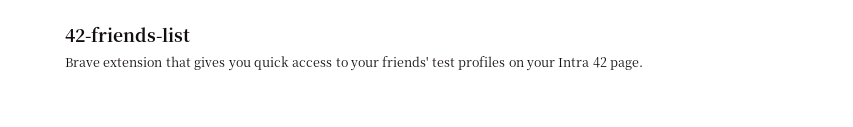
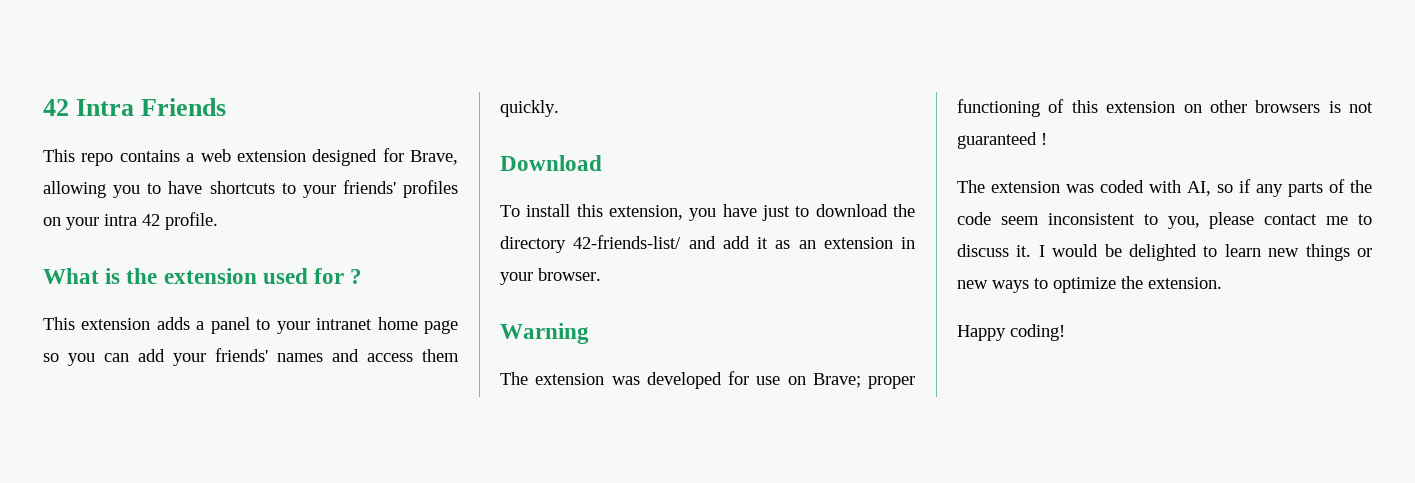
- 42-friends-list
- Brave extension that gives you quick access to your friends' test profiles on your Intra 42 page.
+ 42 Intra Friends
+ This repo contains a web extension designed for Brave, allowing you to have shortcuts to your friends' profiles on your intra 42 profile.
+ What is the extension used for ?
+ This extension adds a panel to your intranet home page so you can add your friends' names and access them quickly.
+ Download
+ To install this extension, you have just to download the directory 42-friends-list/ and add it as an extension in your browser.
+ Warning
+ The extension was developed for use on Brave; proper functioning of this extension on other browsers is not guaranteed !
+ The extension was coded with AI, so if any parts of the code seem inconsistent to you, please contact me to discuss it. I would be delighted to learn new things or new ways to optimize the extension.
+ Happy coding!

